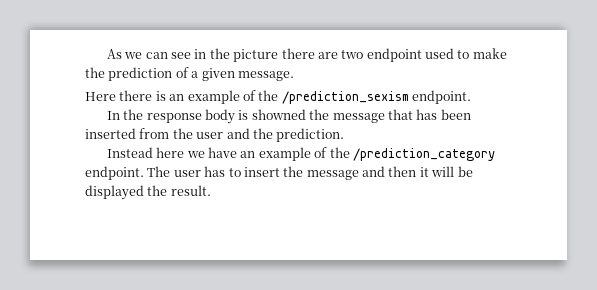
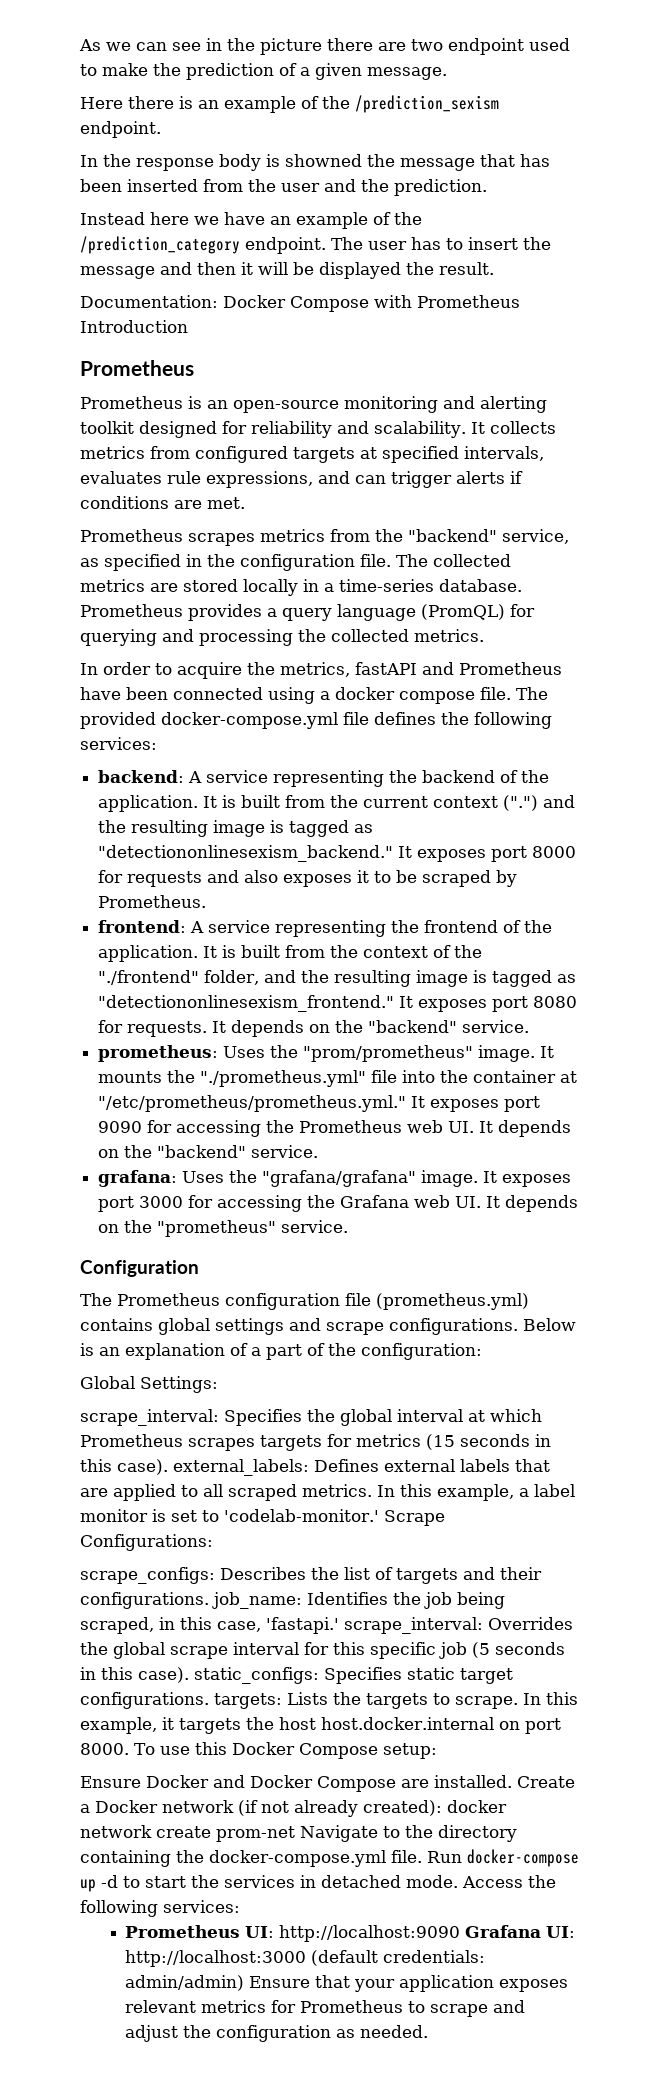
+ Documentation: Docker Compose with Prometheus Introduction
+ Prometheus
+ Prometheus is an open-source monitoring and alerting toolkit designed for reliability and scalability. It collects metrics from configured targets at specified intervals, evaluates rule expressions, and can trigger alerts if conditions are met.
+ Prometheus scrapes metrics from the "backend" service, as specified in the configuration file. The collected metrics are stored locally in a time-series database. Prometheus provides a query language (PromQL) for querying and processing the collected metrics.
+ In order to acquire the metrics, fastAPI and Prometheus have been connected using a docker compose file. The provided docker-compose.yml file defines the following services:
+ backend: A service representing the backend of the application. It is built from the current context (".") and the resulting image is tagged as "detectiononlinesexism_backend." It exposes port 8000 for requests and also exposes it to be scraped by Prometheus.
+ frontend: A service representing the frontend of the application. It is built from the context of the "./frontend" folder, and the resulting image is tagged as "detectiononlinesexism_frontend." It exposes port 8080 for requests. It depends on the "backend" service.
+ prometheus: Uses the "prom/prometheus" image. It mounts the "./prometheus.yml" file into the container at "/etc/prometheus/prometheus.yml." It exposes port 9090 for accessing the Prometheus web UI. It depends on the "backend" service.
+ grafana: Uses the "grafana/grafana" image. It exposes port 3000 for accessing the Grafana web UI. It depends on the "prometheus" service.
+ Configuration
+ The Prometheus configuration file (prometheus.yml) contains global settings and scrape configurations. Below is an explanation of a part of the configuration:
+ Global Settings:
+ scrape_interval: Specifies the global interval at which Prometheus scrapes targets for metrics (15 seconds in this case). external_labels: Defines external labels that are applied to all scraped metrics. In this example, a label monitor is set to 'codelab-monitor.' Scrape Configurations:
+ scrape_configs: Describes the list of targets and their configurations. job_name: Identifies the job being scraped, in this case, 'fastapi.' scrape_interval: Overrides the global scrape interval for this specific job (5 seconds in this case). static_configs: Specifies static target configurations. targets: Lists the targets to scrape. In this example, it targets the host host.docker.internal on port 8000. To use this Docker Compose setup:
+ Ensure Docker and Docker Compose are installed. Create a Docker network (if not already created): docker network create prom-net Navigate to the directory containing the docker-compose.yml file. Run docker-compose up -d to start the services in detached mode. Access the following services:
+ Prometheus UI: http://localhost:9090 Grafana UI: http://localhost:3000 (default credentials: admin/admin) Ensure that your application exposes relevant metrics for Prometheus to scrape and adjust the configuration as needed.

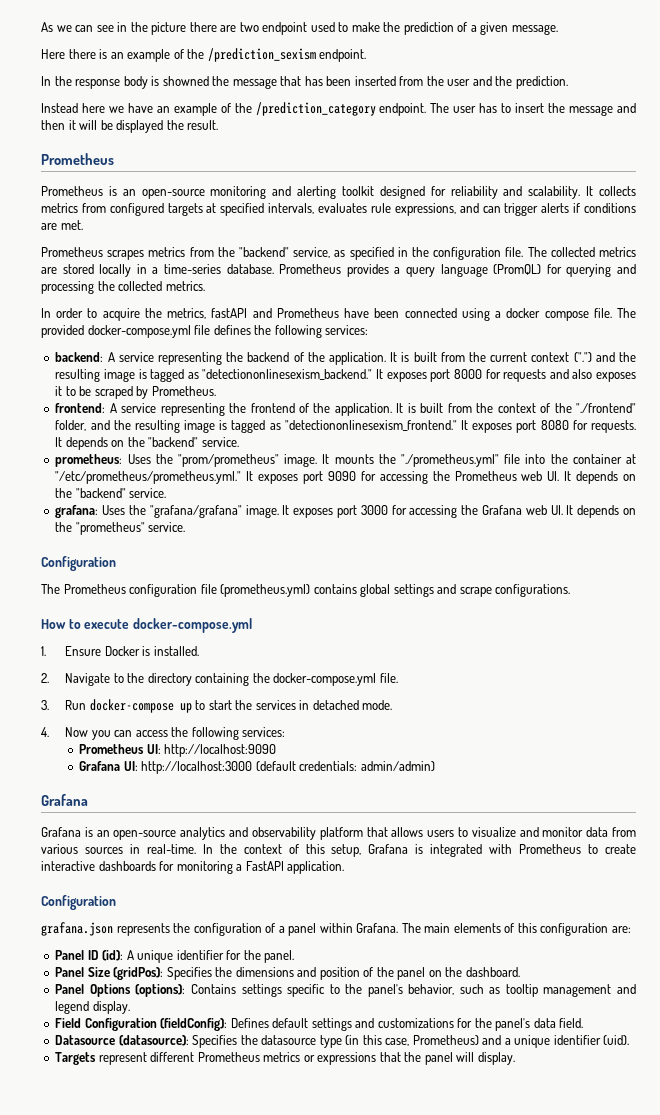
- Documentation: Docker Compose with Prometheus Introduction
- The Prometheus configuration file (prometheus.yml) contains global settings and scrape configurations. Below is an explanation of a part of the configuration:
- Global Settings:
- scrape_interval: Specifies the global interval at which Prometheus scrapes targets for metrics (15 seconds in this case). external_labels: Defines external labels that are applied to all scraped metrics. In this example, a label monitor is set to 'codelab-monitor.' Scrape Configurations:
- scrape_configs: Describes the list of targets and their configurations. job_name: Identifies the job being scraped, in this case, 'fastapi.' scrape_interval: Overrides the global scrape interval for this specific job (5 seconds in this case). static_configs: Specifies static target configurations. targets: Lists the targets to scrape. In this example, it targets the host host.docker.internal on port 8000. To use this Docker Compose setup:
- Ensure Docker and Docker Compose are installed. Create a Docker network (if not already created): docker network create prom-net Navigate to the directory containing the docker-compose.yml file. Run docker-compose up -d to start the services in detached mode. Access the following services:
+ The Prometheus configuration file (prometheus.yml) contains global settings and scrape configurations.
+ How to execute docker-compose.yml
+ 1. Ensure Docker is installed.
+ 2. Navigate to the directory containing the docker-compose.yml file.
+ 3. Run docker-compose up to start the services in detached mode.
+ 4. Now you can access the following services:
- Prometheus UI: http://localhost:9090 Grafana UI: http://localhost:3000 (default credentials: admin/admin) Ensure that your application exposes relevant metrics for Prometheus to scrape and adjust the configuration as needed.
+ Prometheus UI: http://localhost:9090
+ Grafana UI: http://localhost:3000 (default credentials: admin/admin)
+ Grafana
+ Grafana is an open-source analytics and observability platform that allows users to visualize and monitor data from various sources in real-time. In the context of this setup, Grafana is integrated with Prometheus to create interactive dashboards for monitoring a FastAPI application.
+ Configuration
+ grafana.json represents the configuration of a panel within Grafana. The main elements of this configuration are:
+ Panel ID (id): A unique identifier for the panel.
+ Panel Size (gridPos): Specifies the dimensions and position of the panel on the dashboard.
+ Panel Options (options): Contains settings specific to the panel's behavior, such as tooltip management and legend display.
+ Field Configuration (fieldConfig): Defines default settings and customizations for the panel's data field.
+ Datasource (datasource): Specifies the datasource type (in this case, Prometheus) and a unique identifier (uid).
+ Targets represent different Prometheus metrics or expressions that the panel will display.

